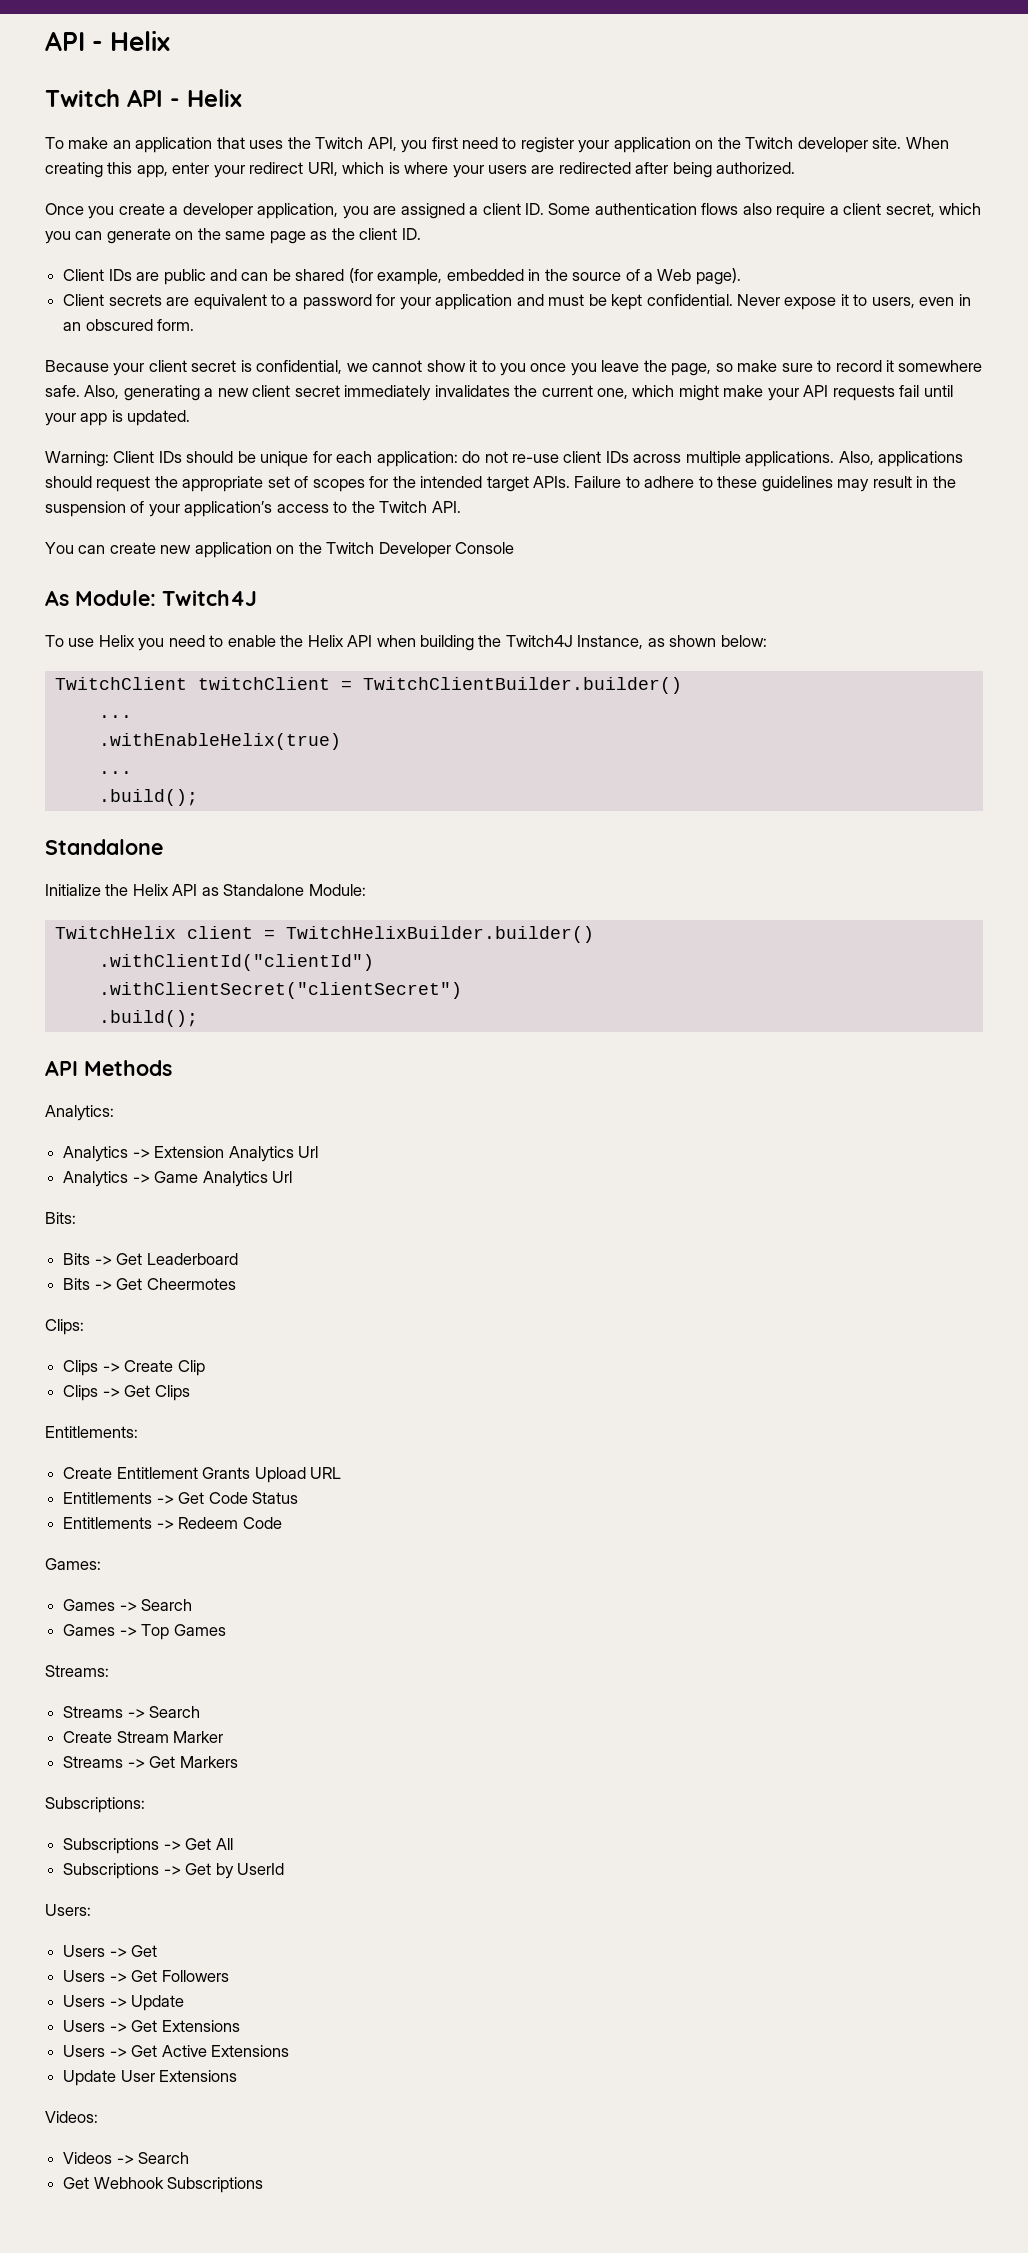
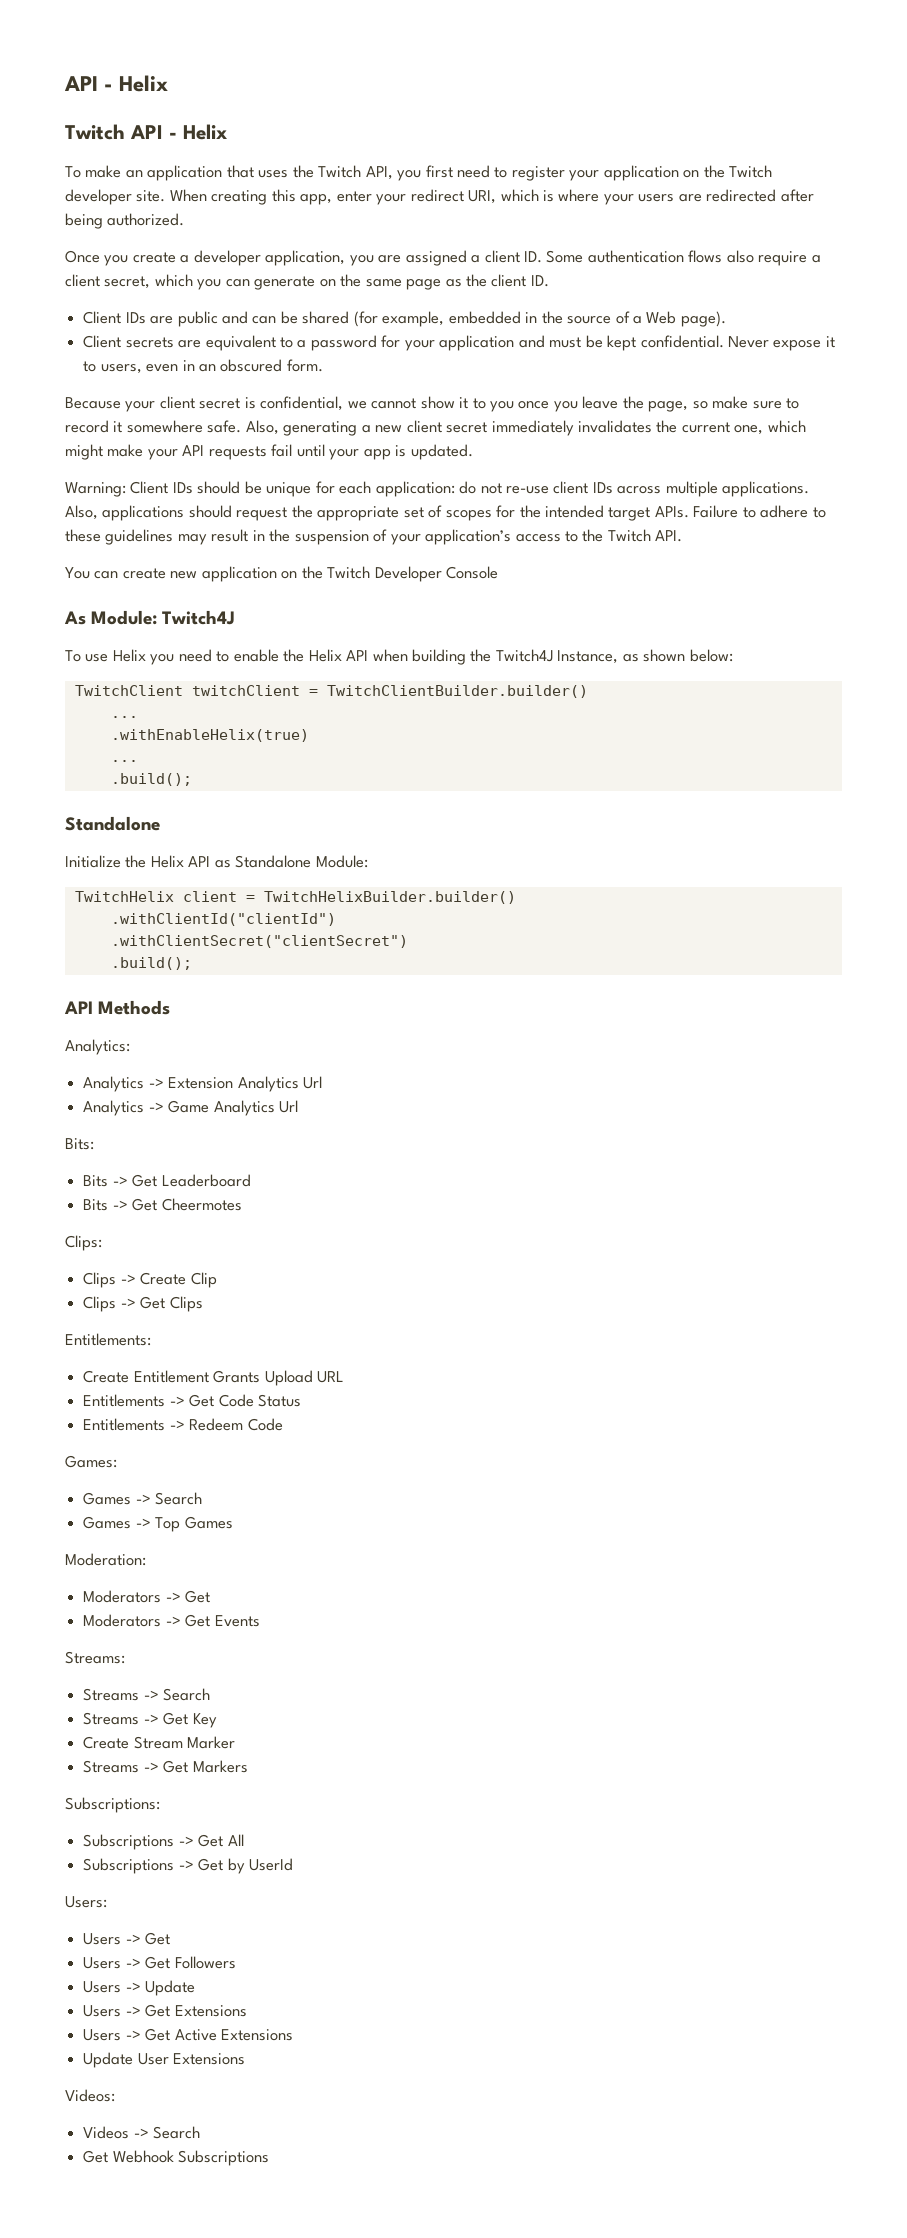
+ Moderation:
+ Moderators -> Get
+ Moderators -> Get Events
+ Streams -> Get Key

